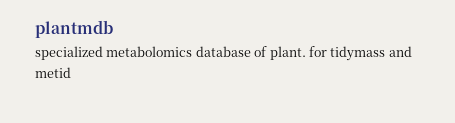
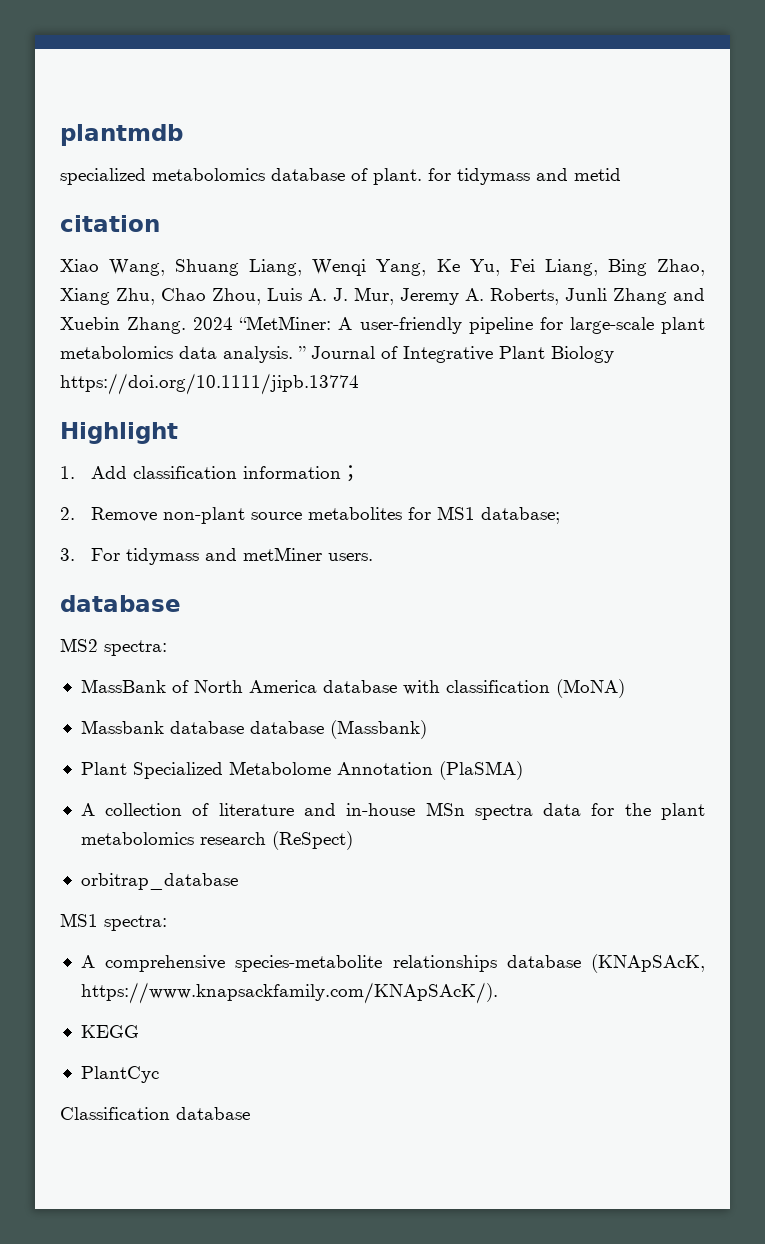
+ citation
+ Xiao Wang, Shuang Liang, Wenqi Yang, Ke Yu, Fei Liang, Bing Zhao, Xiang Zhu, Chao Zhou, Luis A. J. Mur, Jeremy A. Roberts, Junli Zhang and Xuebin Zhang. 2024 “MetMiner: A user-friendly pipeline for large-scale plant metabolomics data analysis. ” Journal of Integrative Plant Biology https://doi.org/10.1111/jipb.13774
+ Highlight
+ 1. Add classification information；
+ 2. Remove non-plant source metabolites for MS1 database;
+ 3. For tidymass and metMiner users.
+ database
+ MS2 spectra:
+ MassBank of North America database with classification (MoNA)
+ Massbank database database (Massbank)
+ Plant Specialized Metabolome Annotation (PlaSMA)
+ A collection of literature and in-house MSn spectra data for the plant metabolomics research (ReSpect)
+ orbitrap_database
+ MS1 spectra:
+ A comprehensive species-metabolite relationships database (KNApSAcK, https://www.knapsackfamily.com/KNApSAcK/).
+ KEGG
+ PlantCyc
+ Classification database

